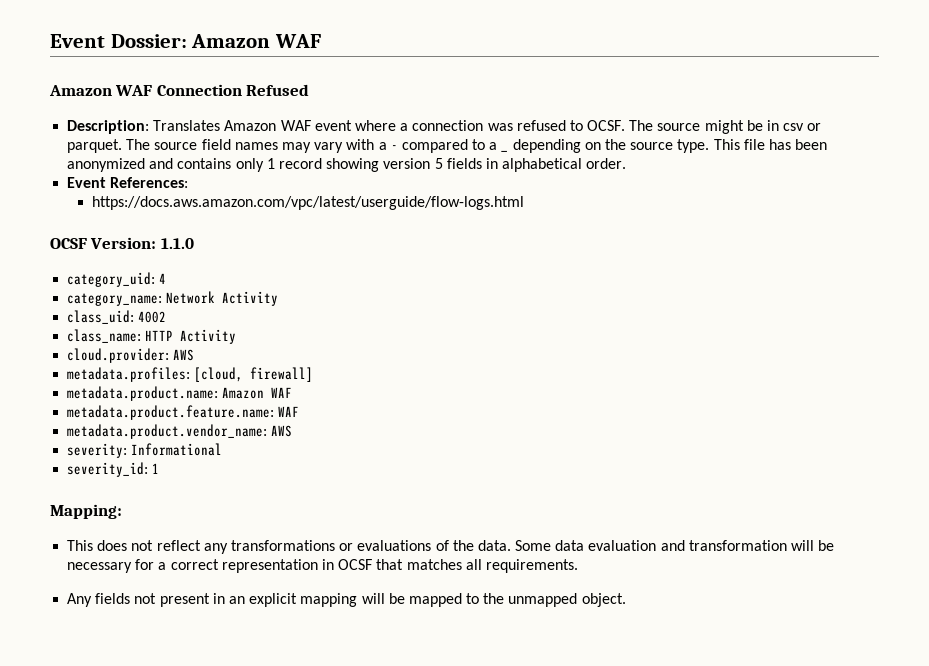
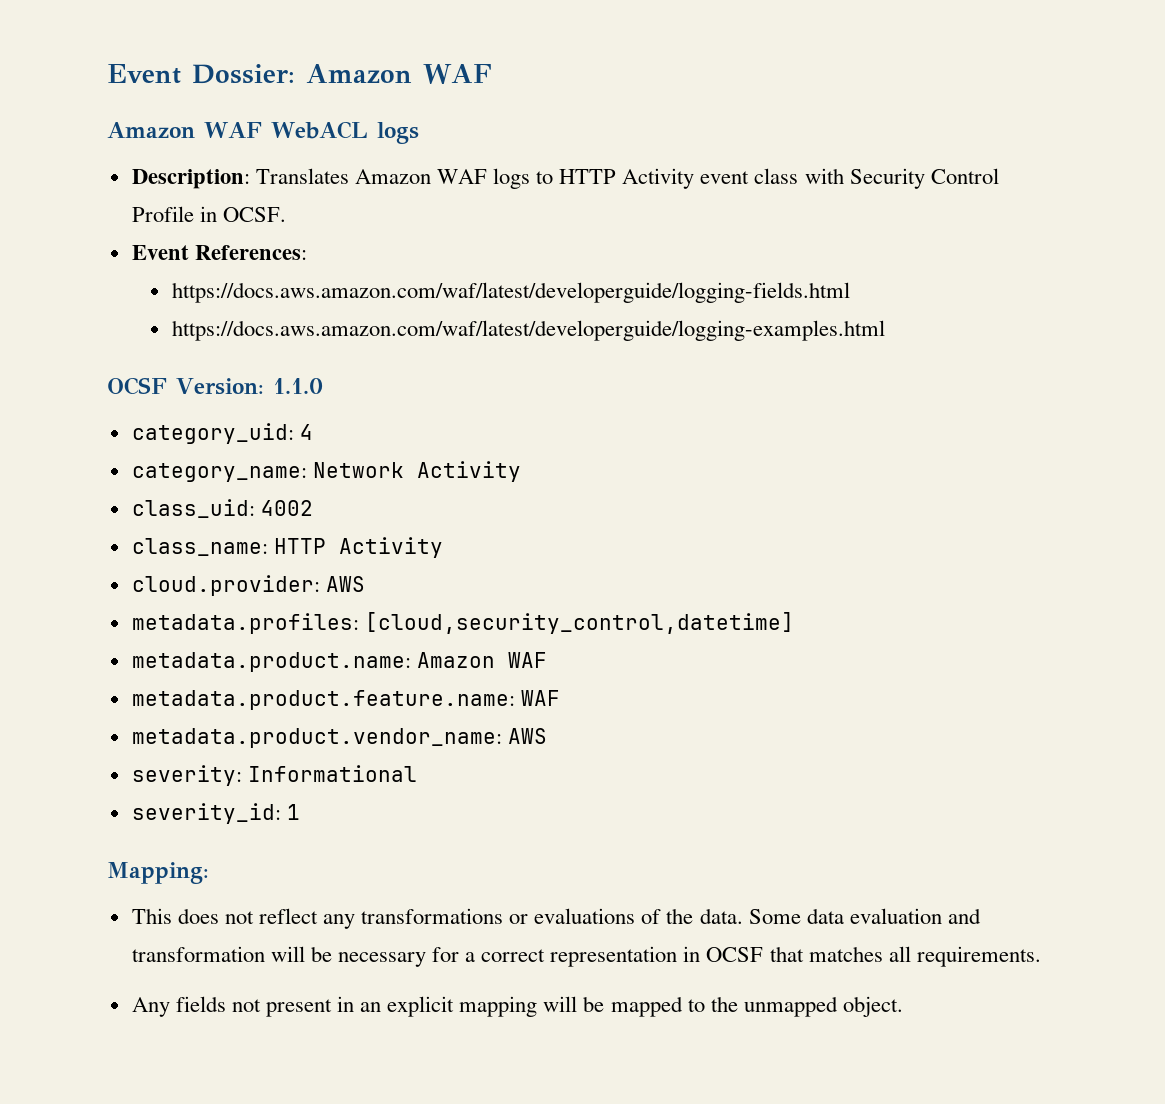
- Amazon WAF Connection Refused
+ Amazon WAF WebACL logs
- Description: Translates Amazon WAF event where a connection was refused to OCSF. The source might be in csv or parquet. The source field names may vary with a - compared to a _ depending on the source type. This file has been anonymized and contains only 1 record showing version 5 fields in alphabetical order.
+ Description: Translates Amazon WAF logs to HTTP Activity event class with Security Control Profile in OCSF.
- https://docs.aws.amazon.com/vpc/latest/userguide/flow-logs.html
+ https://docs.aws.amazon.com/waf/latest/developerguide/logging-fields.html
+ https://docs.aws.amazon.com/waf/latest/developerguide/logging-examples.html
- metadata.profiles: [cloud, firewall]
+ metadata.profiles: [cloud,security_control,datetime]

